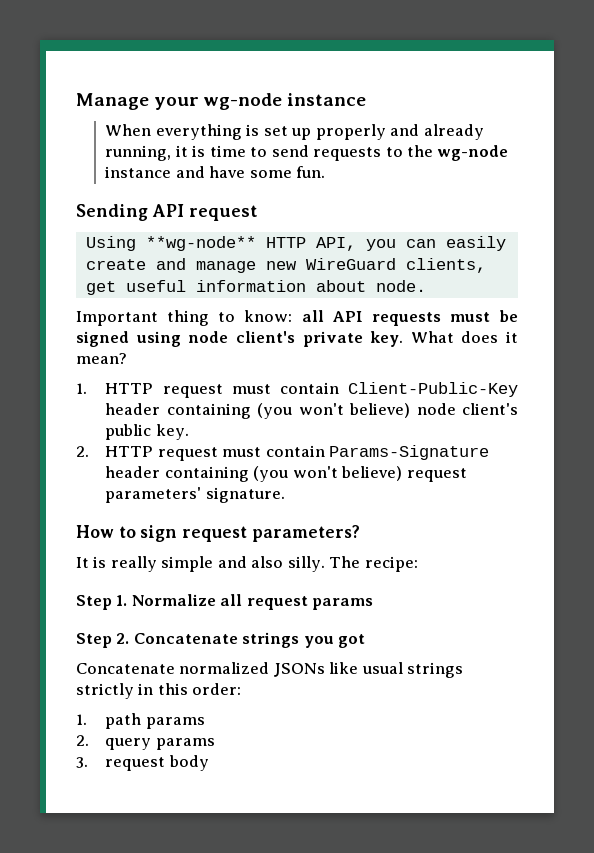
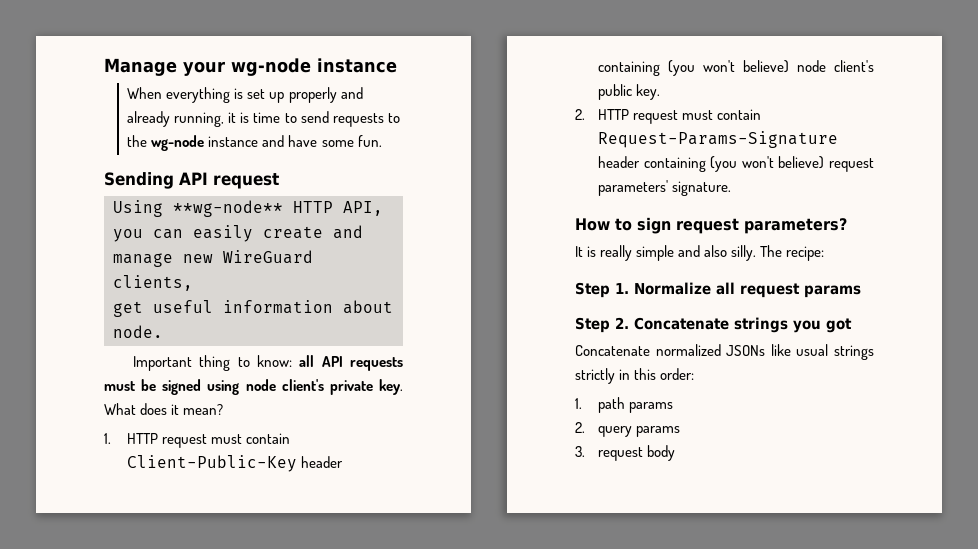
- 2. HTTP request must contain Params-Signature header containing (you won't believe) request parameters' signature.
+ 2. HTTP request must contain Request-Params-Signature header containing (you won't believe) request parameters' signature.

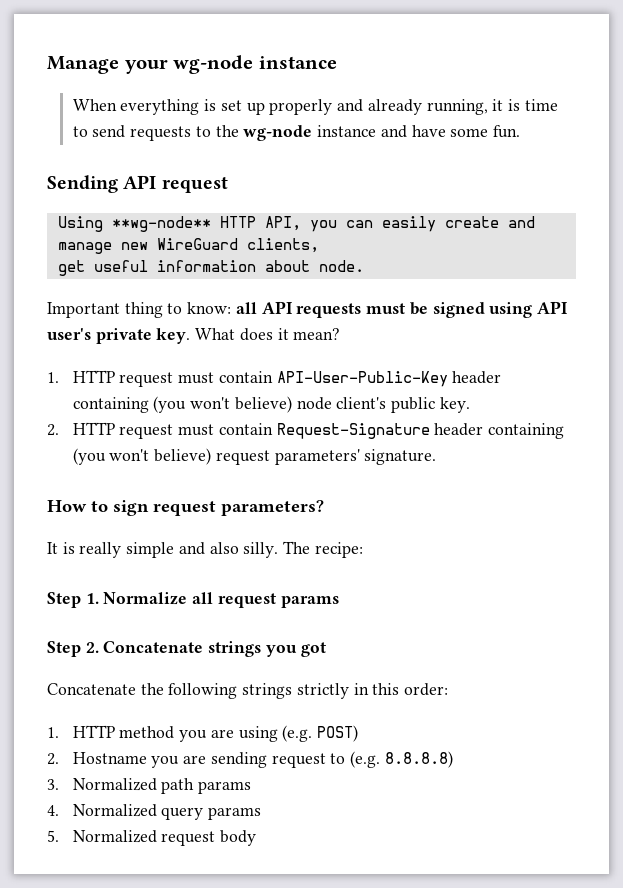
- Important thing to know: all API requests must be signed using node client's private key.
+ Important thing to know: all API requests must be signed using API user's private key.
- 1. HTTP request must contain Client-Public-Key header containing (you won't believe) node client's public key.
+ 1. HTTP request must contain API-User-Public-Key header containing (you won't believe) node client's public key.
- 2. HTTP request must contain Request-Params-Signature header containing (you won't believe) request parameters' signature.
+ 2. HTTP request must contain Request-Signature header containing (you won't believe) request parameters' signature.
- Concatenate normalized JSONs like usual strings strictly in this order:
+ Concatenate the following strings strictly in this order:
- 1. path params
+ 1. HTTP method you are using (e.g. POST)
+ 2. Hostname you are sending request to (e.g. 8.8.8.8)
+ 3. Normalized path params
- 2. query params
+ 4. Normalized query params
- 3. request body
+ 5. Normalized request body

